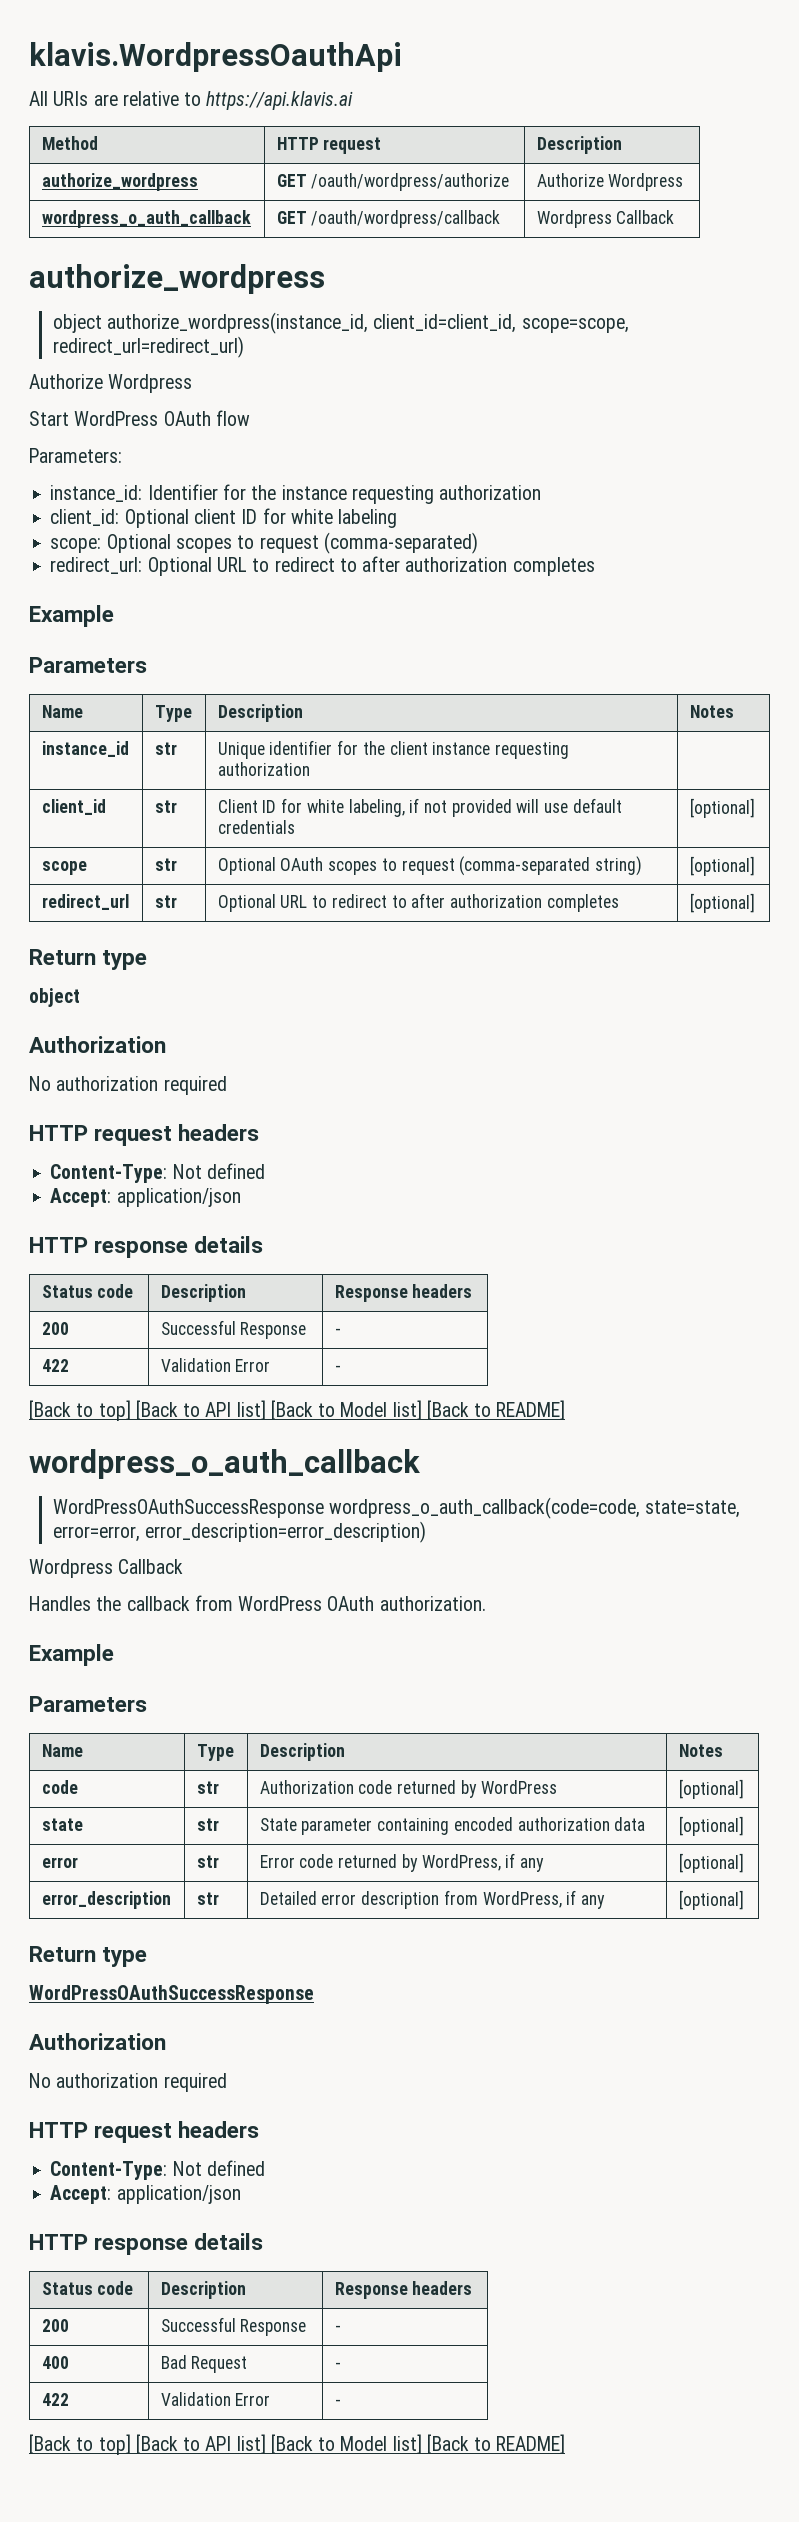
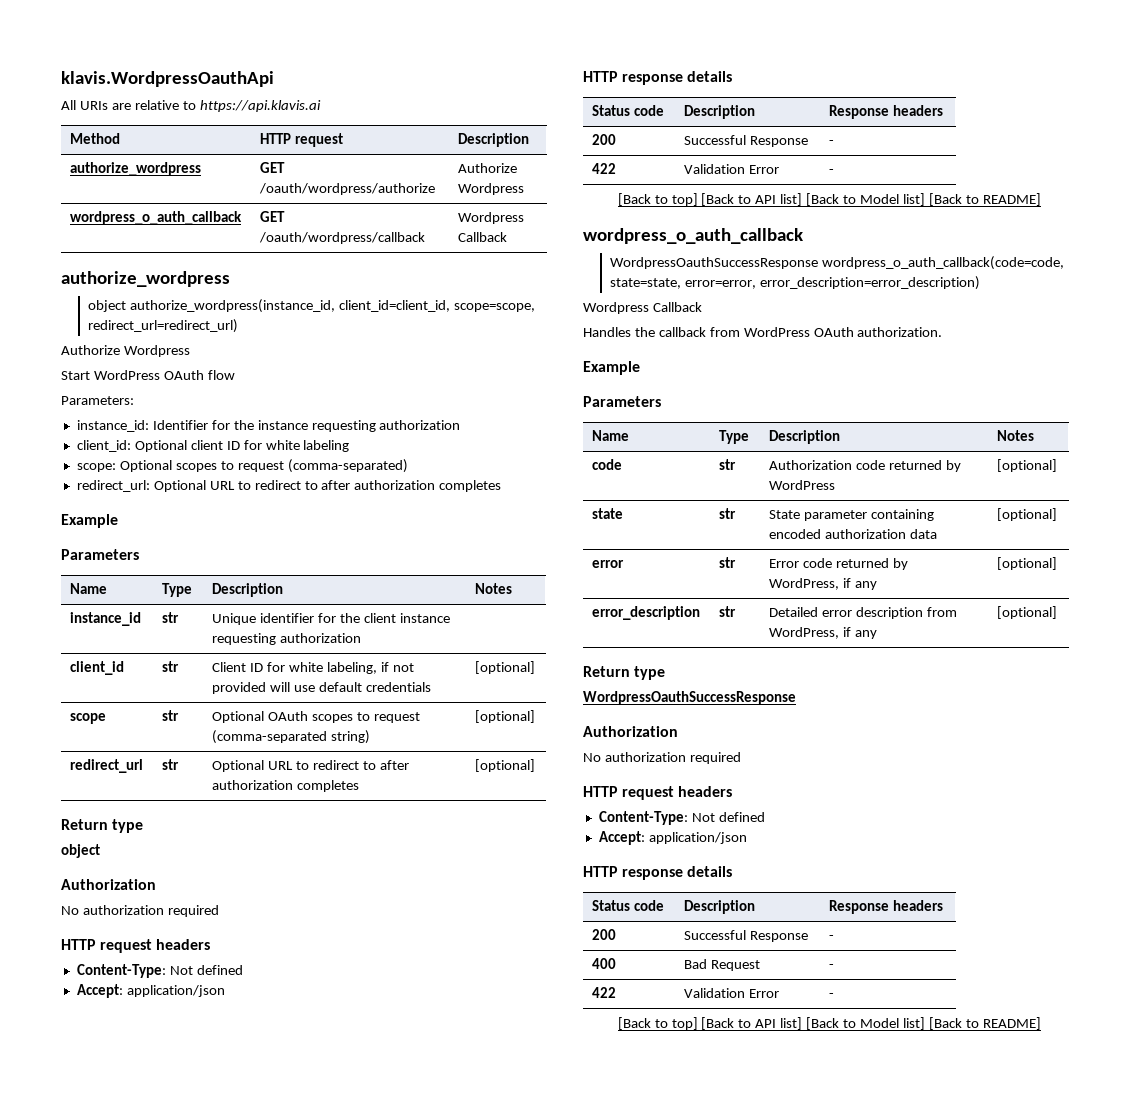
- WordPressOAuthSuccessResponse wordpress_o_auth_callback(code=code, state=state, error=error, error_description=error_description)
+ WordpressOauthSuccessResponse wordpress_o_auth_callback(code=code, state=state, error=error, error_description=error_description)
  error_description | str | Detailed error description from WordPress, if any | [optional]
  Return type
- WordPressOAuthSuccessResponse
+ WordpressOauthSuccessResponse

